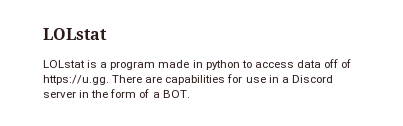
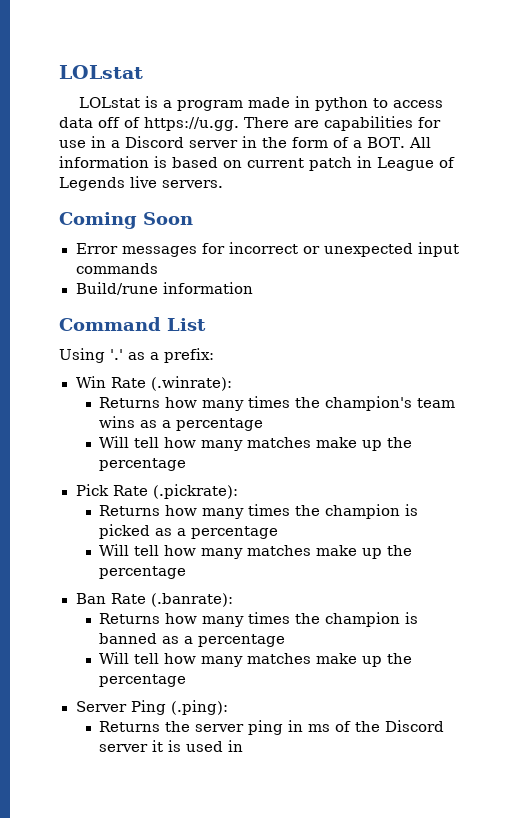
- LOLstat is a program made in python to access data off of https://u.gg. There are capabilities for use in a Discord server in the form of a BOT.
+ LOLstat is a program made in python to access data off of https://u.gg. There are capabilities for use in a Discord server in the form of a BOT. All information is based on current patch in League of Legends live servers.
+ Coming Soon
+ Error messages for incorrect or unexpected input commands
+ Build/rune information
+ Command List
+ Using '.' as a prefix:
+ Win Rate (.winrate):
+ Returns how many times the champion's team wins as a percentage
+ Will tell how many matches make up the percentage
+ Pick Rate (.pickrate):
+ Returns how many times the champion is picked as a percentage
+ Will tell how many matches make up the percentage
+ Ban Rate (.banrate):
+ Returns how many times the champion is banned as a percentage
+ Will tell how many matches make up the percentage
+ Server Ping (.ping):
+ Returns the server ping in ms of the Discord server it is used in

